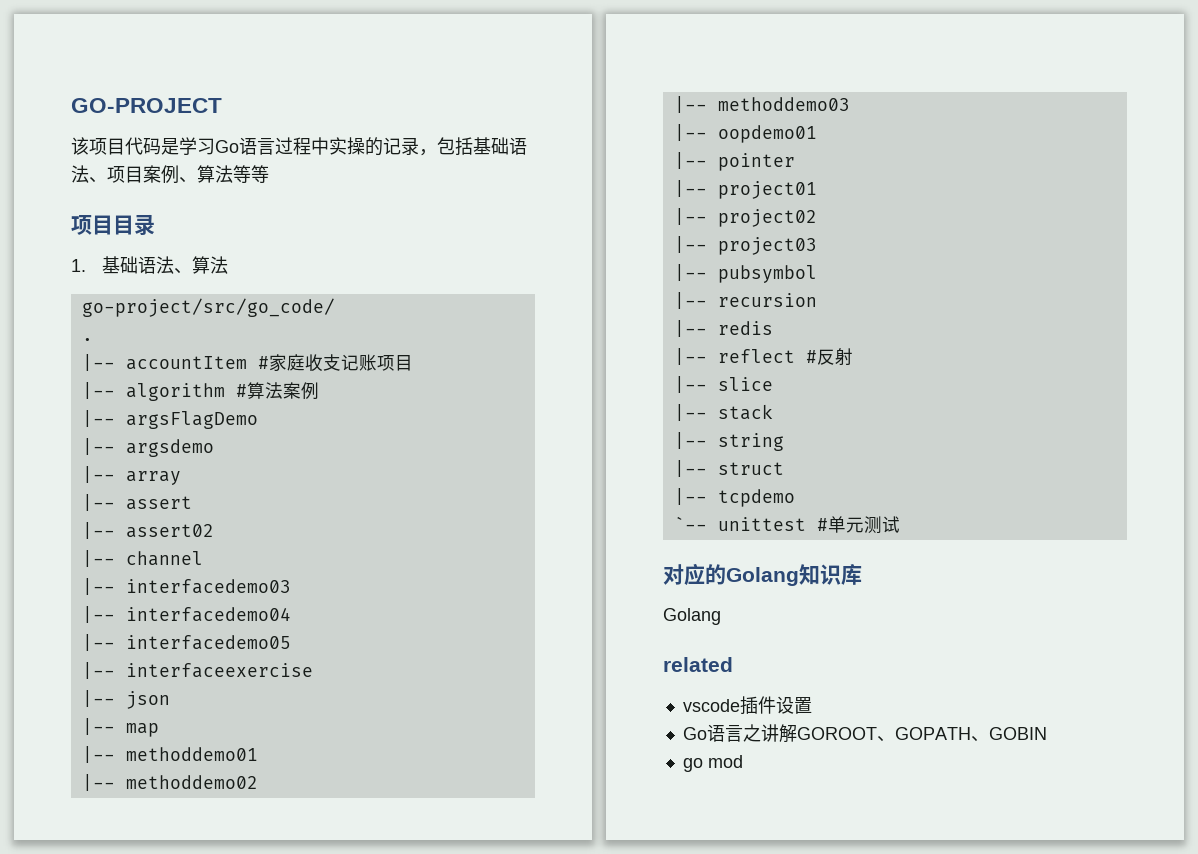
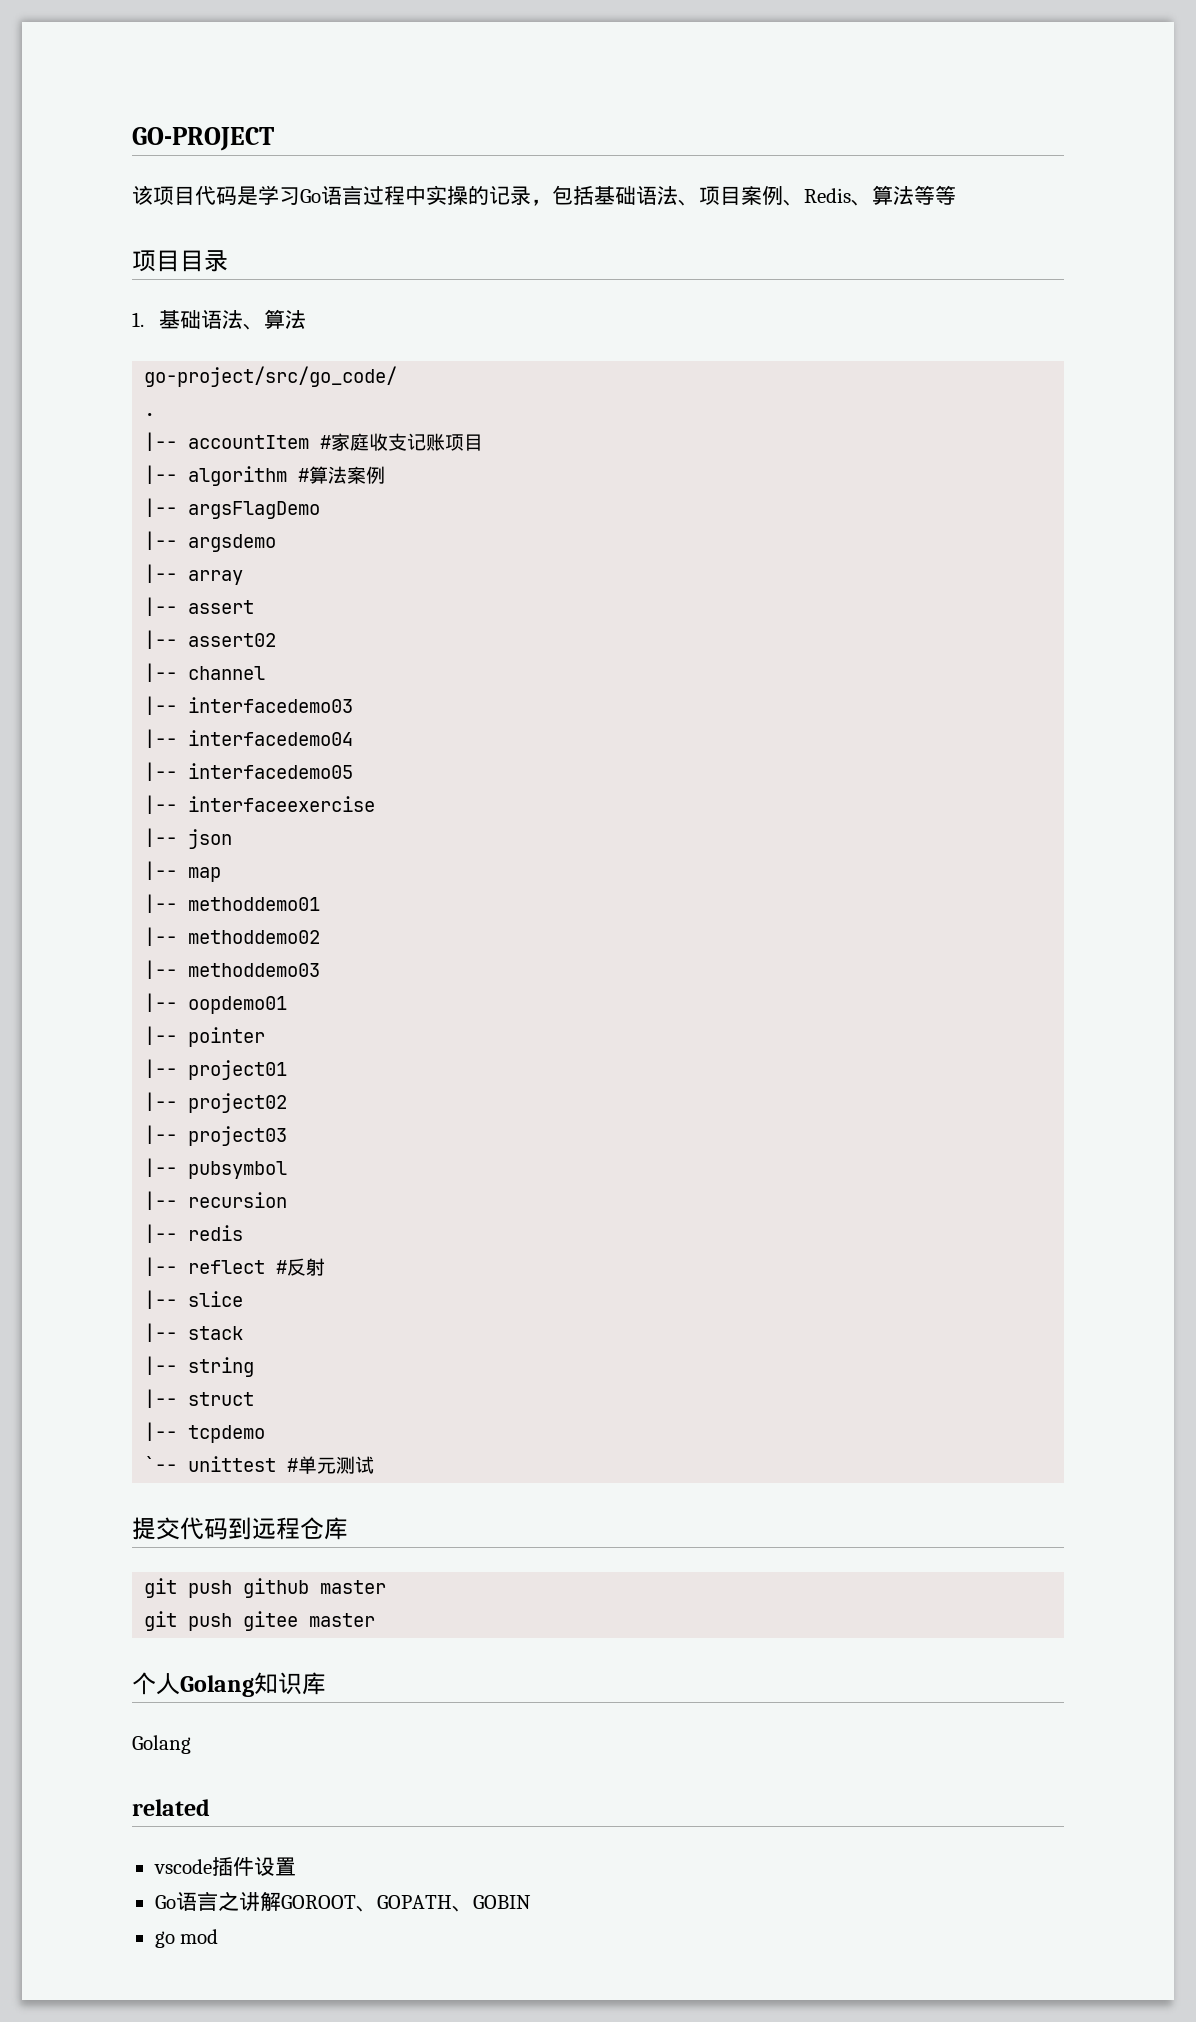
- 该项目代码是学习Go语言过程中实操的记录，包括基础语法、项目案例、算法等等
+ 该项目代码是学习Go语言过程中实操的记录，包括基础语法、项目案例、Redis、算法等等
- 对应的Golang知识库
+ 提交代码到远程仓库
+ git push github master
+ git push gitee master
+ 个人Golang知识库

